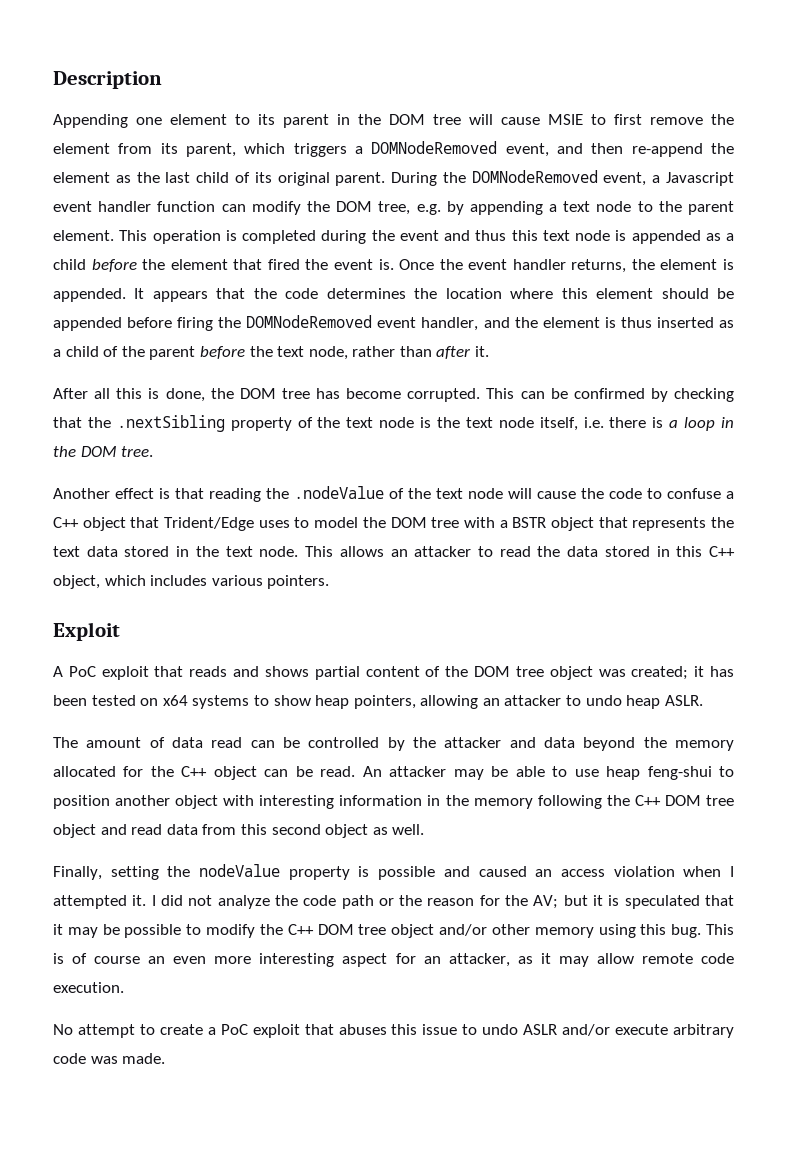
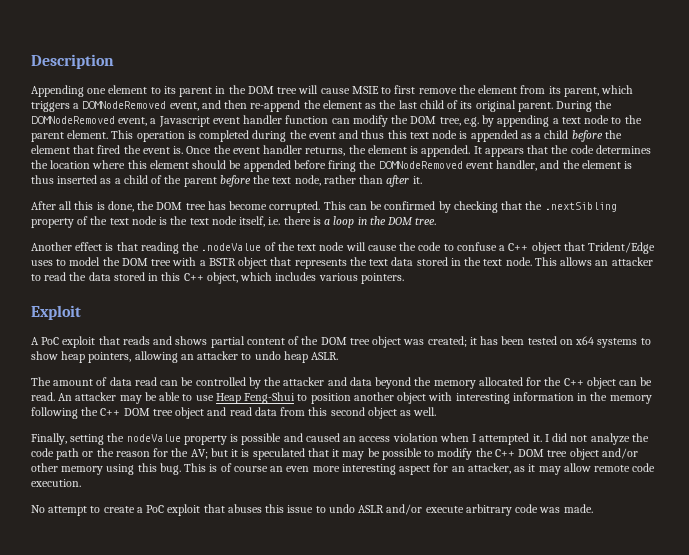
- An attacker may be able to use heap feng-shui to position another object with interesting information in the memory following the C++ DOM tree object and read data from this second object as well.
+ An attacker may be able to use Heap Feng-Shui to position another object with interesting information in the memory following the C++ DOM tree object and read data from this second object as well.

